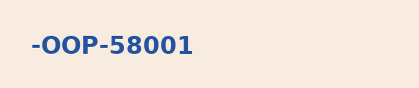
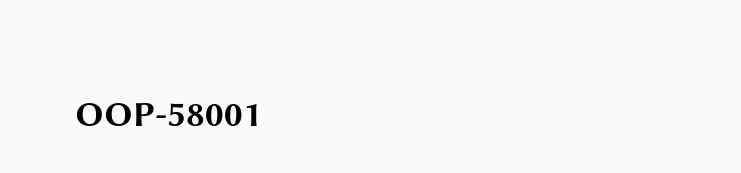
- -OOP-58001
+ OOP-58001

